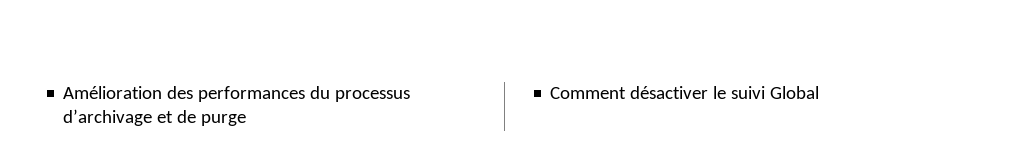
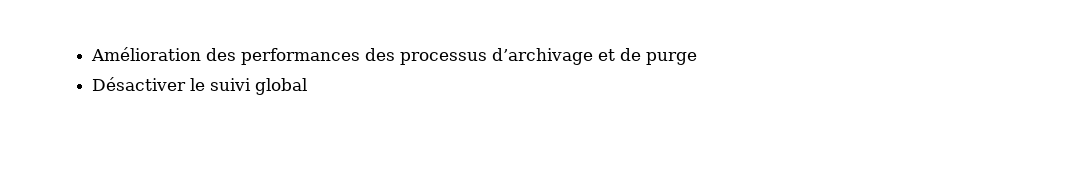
- Amélioration des performances du processus d’archivage et de purge
+ Amélioration des performances des processus d’archivage et de purge
- Comment désactiver le suivi Global
+ Désactiver le suivi global

